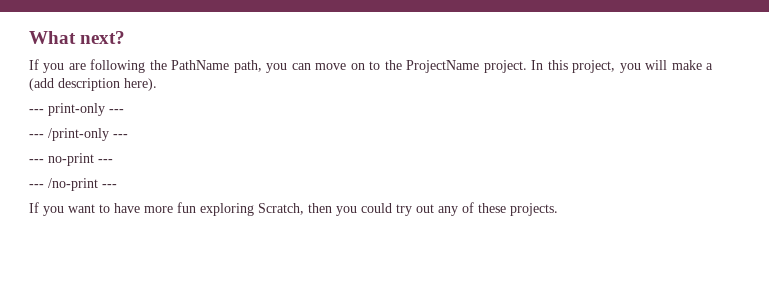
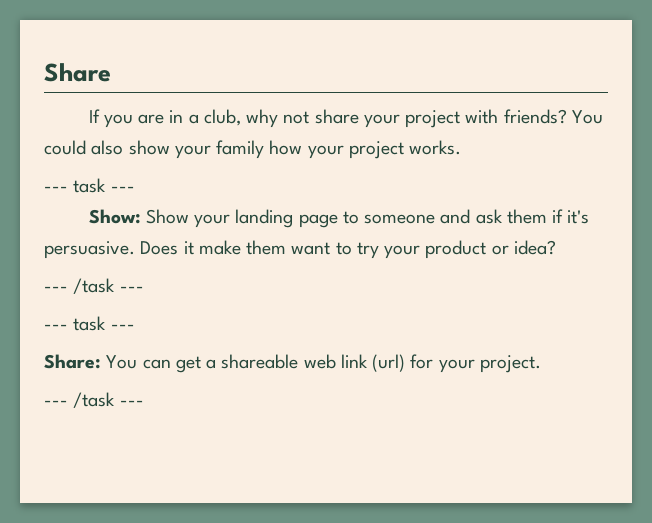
- What next?
+ Share
- If you are following the PathName path, you can move on to the ProjectName project. In this project, you will make a (add description here).
- --- print-only ---
- --- /print-only ---
- --- no-print ---
- --- /no-print ---
- If you want to have more fun exploring Scratch, then you could try out any of these projects.
+ If you are in a club, why not share your project with friends? You could also show your family how your project works.
+ --- task ---
+ Show: Show your landing page to someone and ask them if it's persuasive. Does it make them want to try your product or idea?
+ --- /task ---
+ --- task ---
+ Share: You can get a shareable web link (url) for your project.
+ --- /task ---

